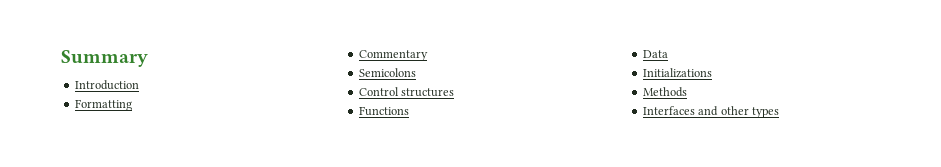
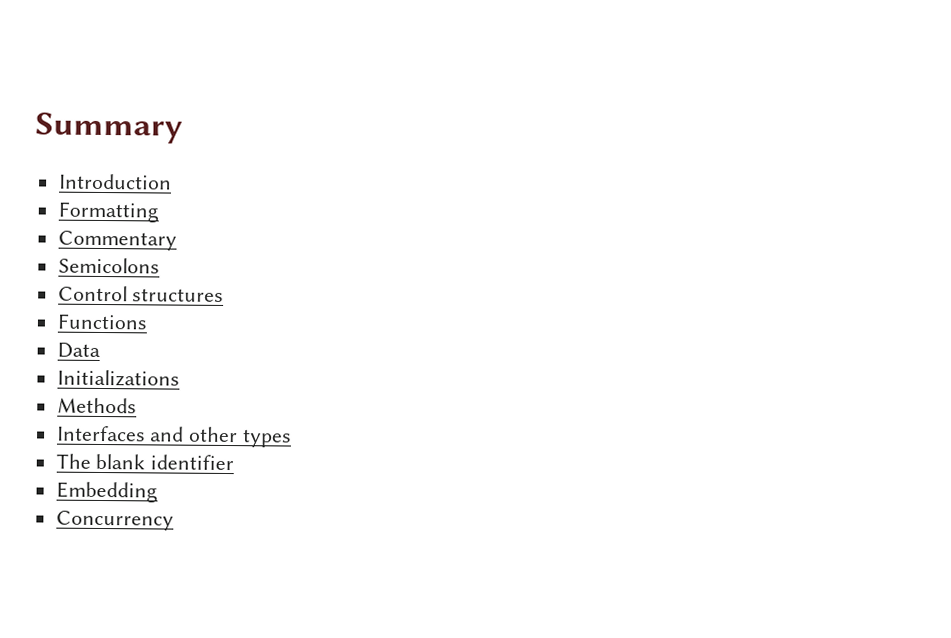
+ The blank identifier
+ Embedding
+ Concurrency

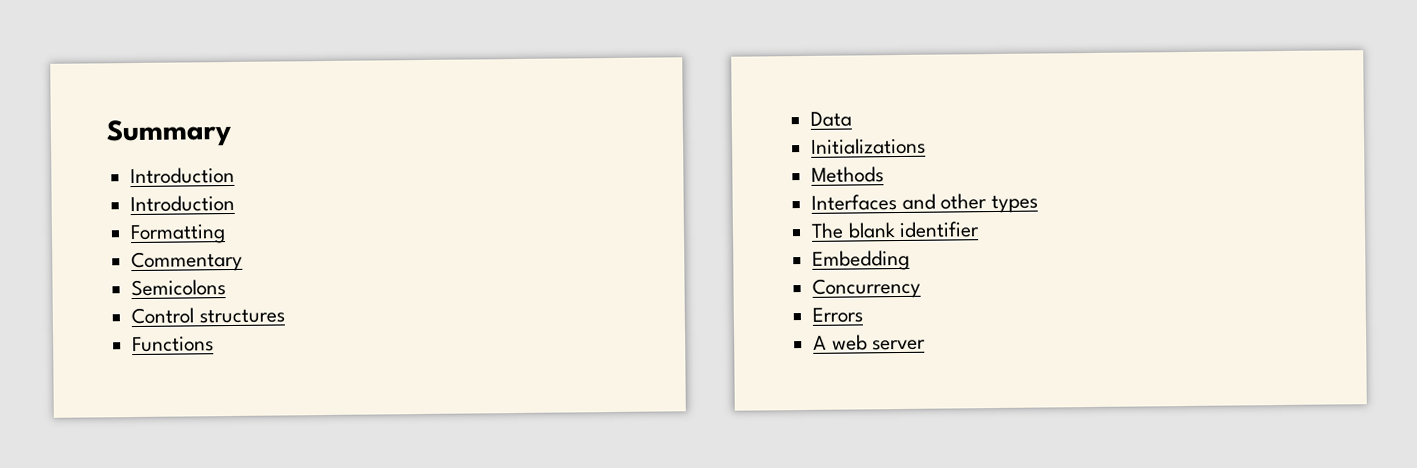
  Summary
+ Introduction
+ Errors
+ A web server

